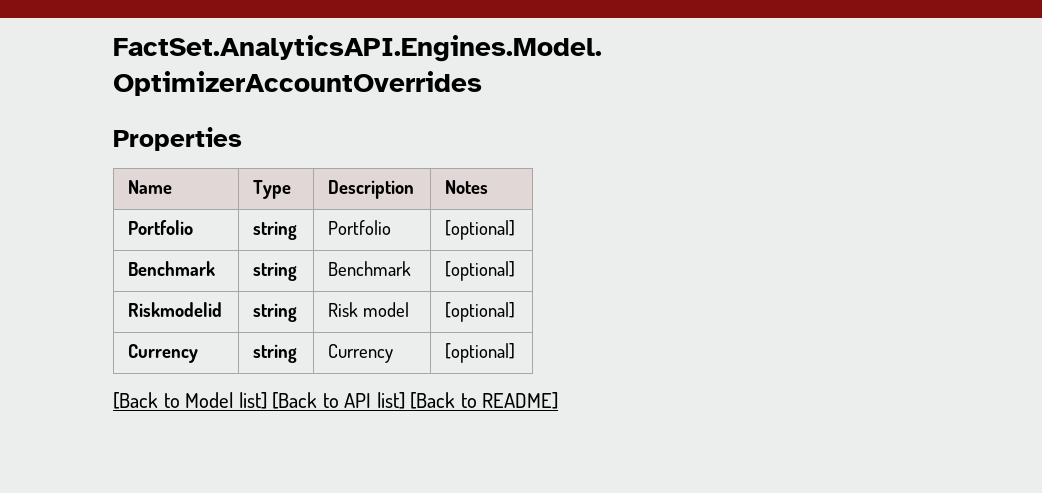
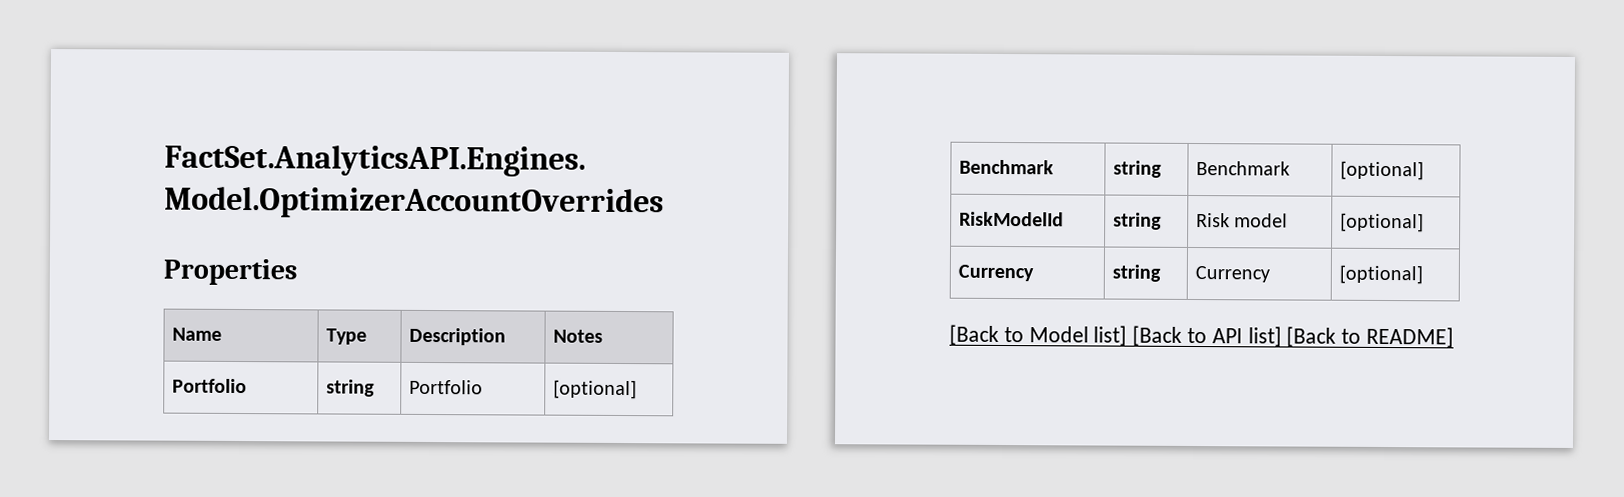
- Riskmodelid | string | Risk model | [optional]
+ RiskModelId | string | Risk model | [optional]

